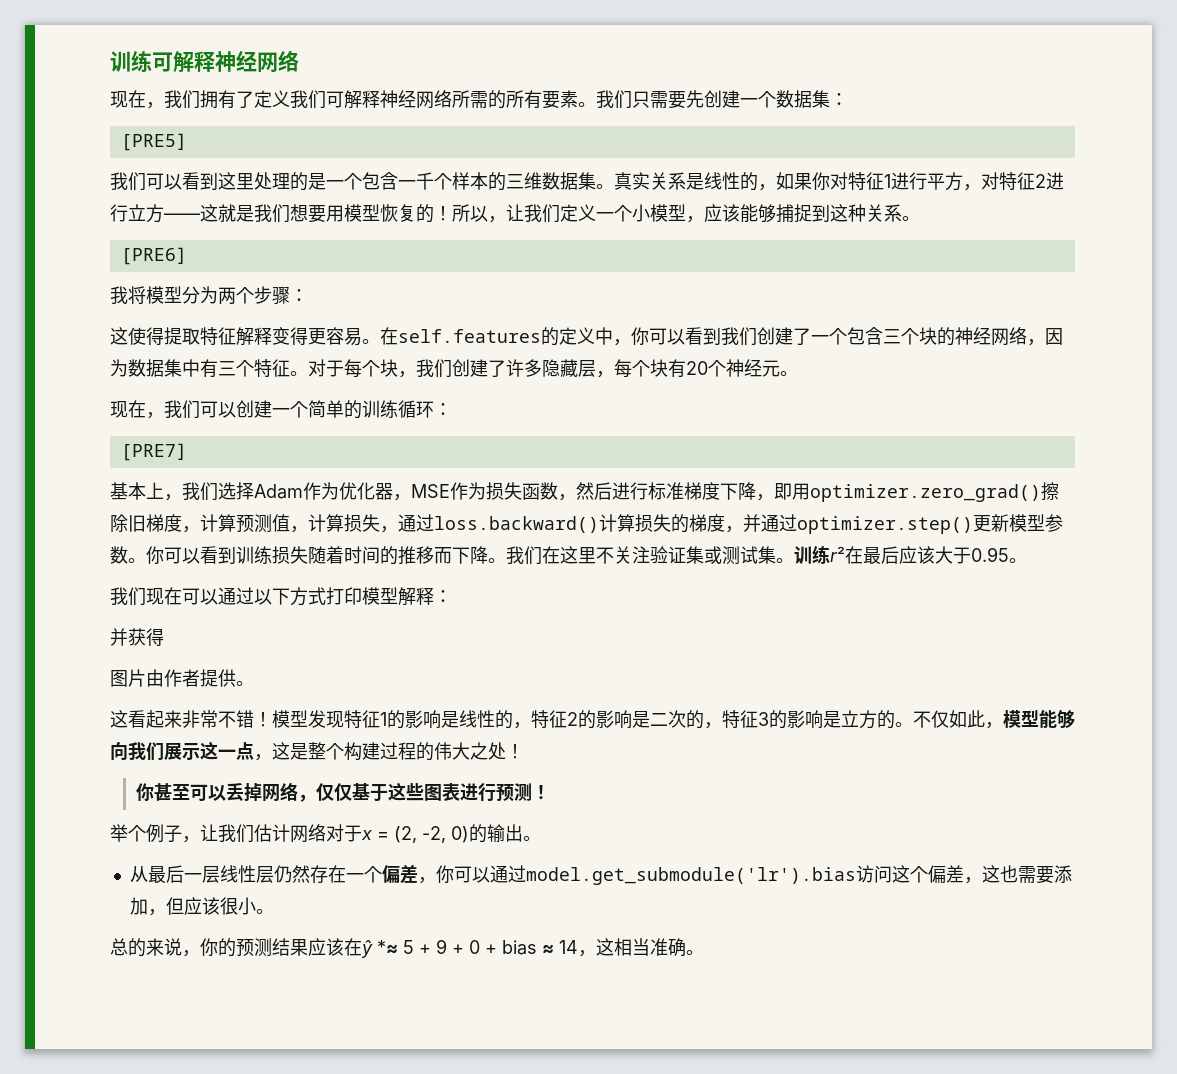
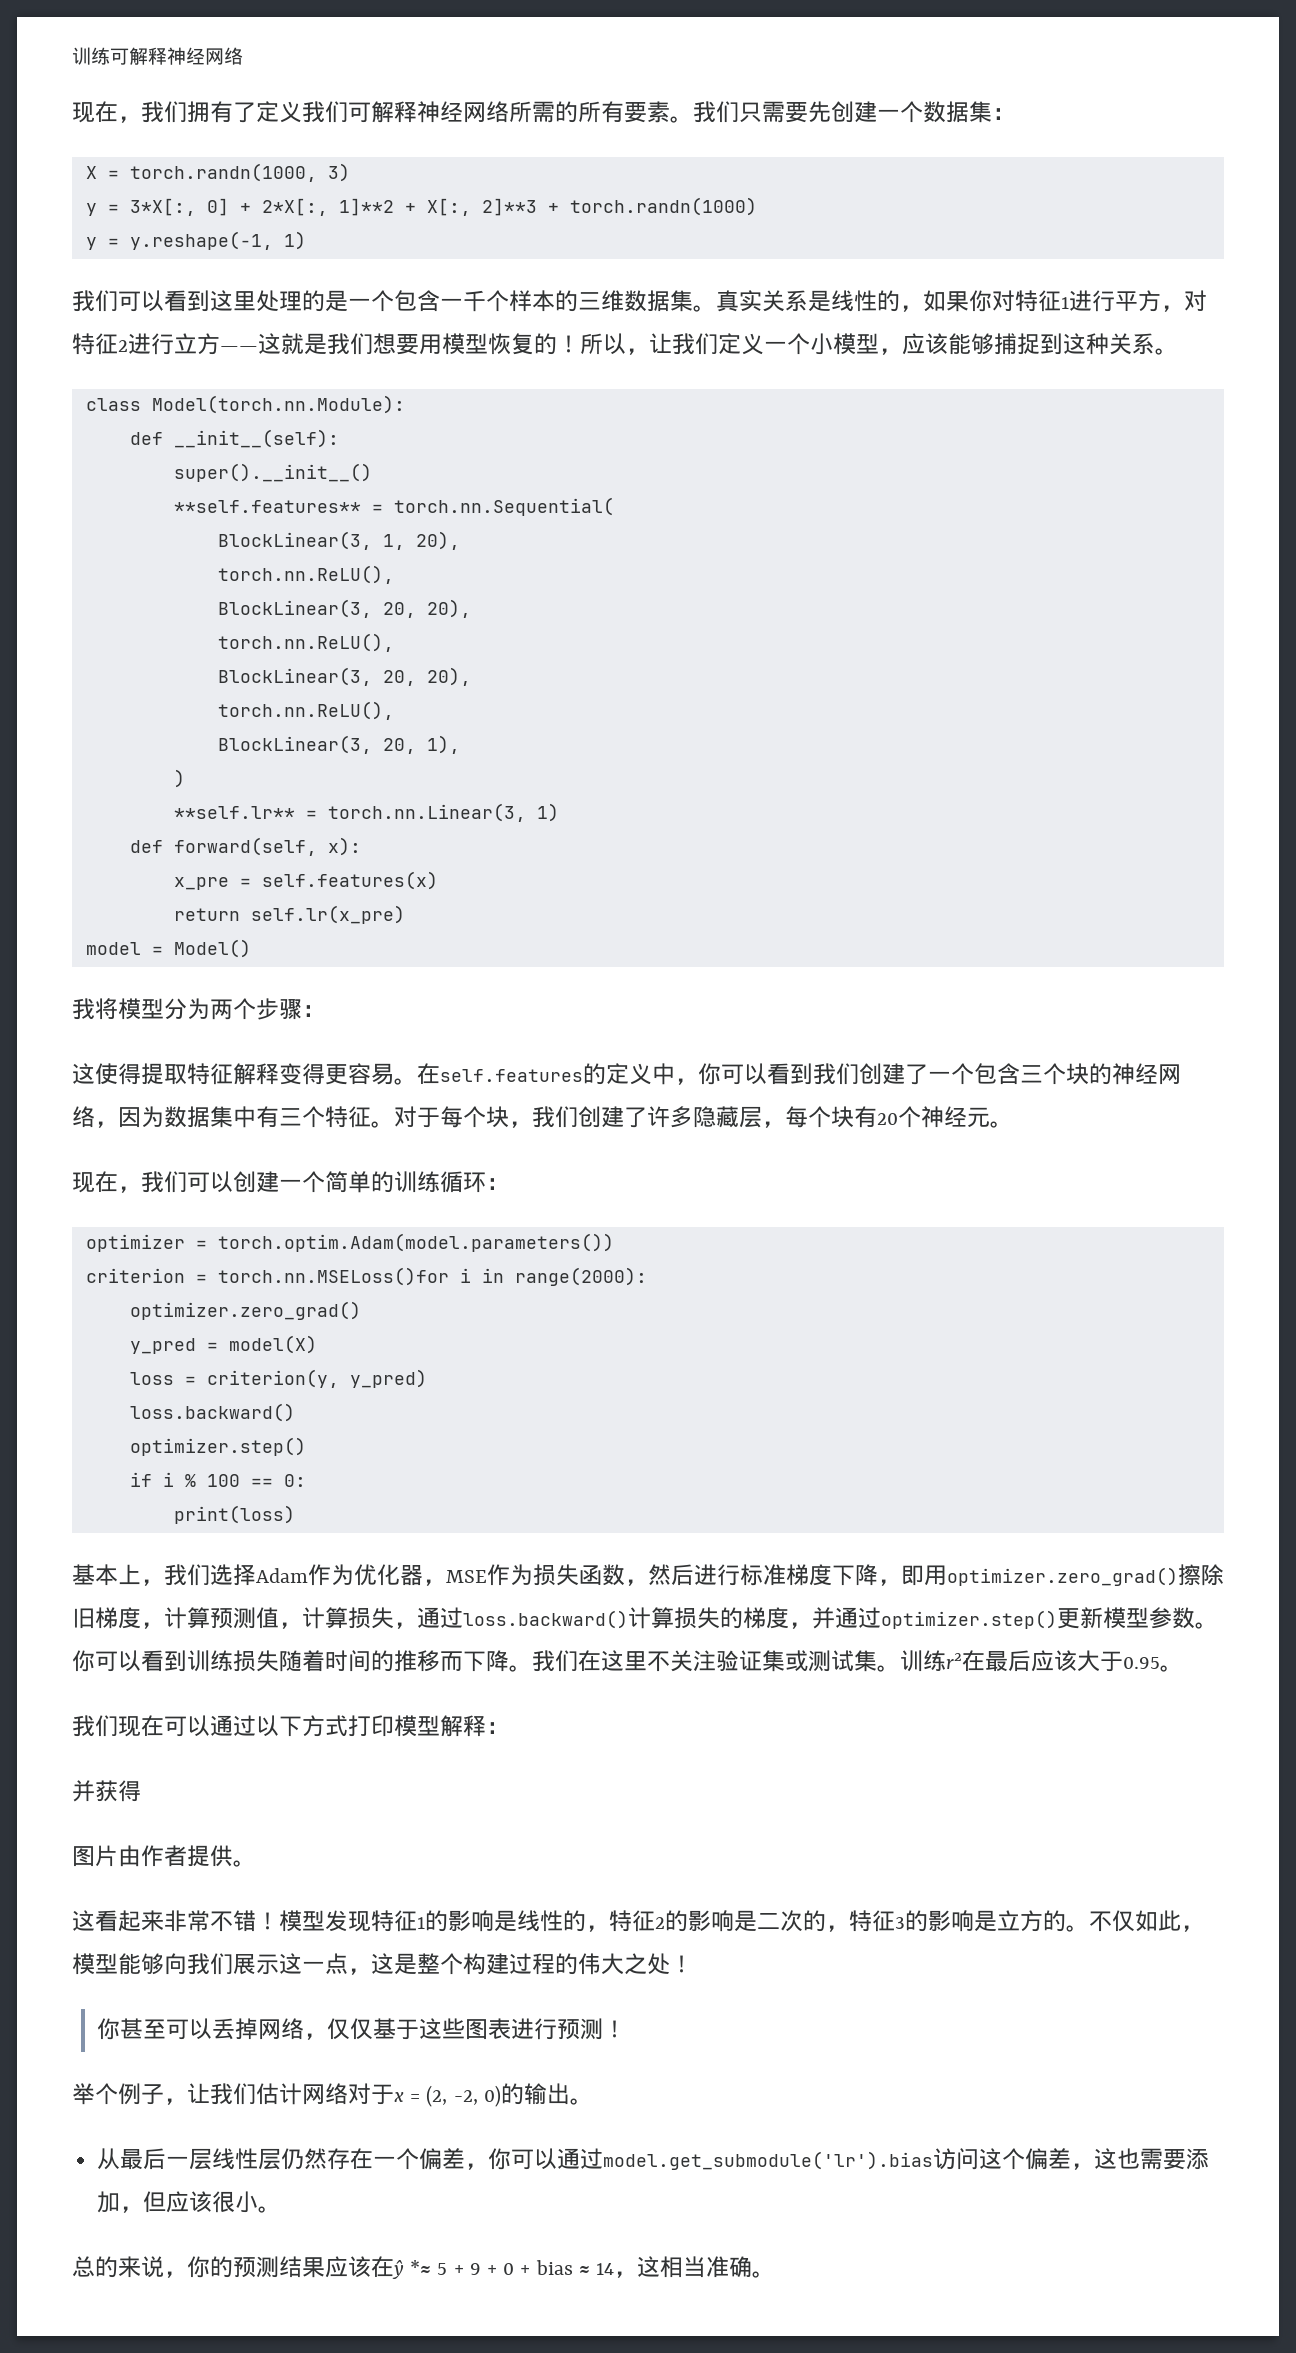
- [PRE5]
+ X = torch.randn(1000, 3)
+ y = 3*X[:, 0] + 2*X[:, 1]**2 + X[:, 2]**3 + torch.randn(1000)
+ y = y.reshape(-1, 1)
- [PRE6]
+ class Model(torch.nn.Module):
+ def __init__(self):
+ super().__init__()
+ **self.features** = torch.nn.Sequential(
+ BlockLinear(3, 1, 20),
+ torch.nn.ReLU(),
+ BlockLinear(3, 20, 20),
+ torch.nn.ReLU(),
+ BlockLinear(3, 20, 20),
+ torch.nn.ReLU(),
+ BlockLinear(3, 20, 1),
+ )
+ **self.lr** = torch.nn.Linear(3, 1)
+ def forward(self, x):
+ x_pre = self.features(x)
+ return self.lr(x_pre)
+ model = Model()
- [PRE7]
+ optimizer = torch.optim.Adam(model.parameters())
+ criterion = torch.nn.MSELoss()for i in range(2000):
+ optimizer.zero_grad()
+ y_pred = model(X)
+ loss = criterion(y, y_pred)
+ loss.backward()
+ optimizer.step()
+ if i % 100 == 0:
+ print(loss)

